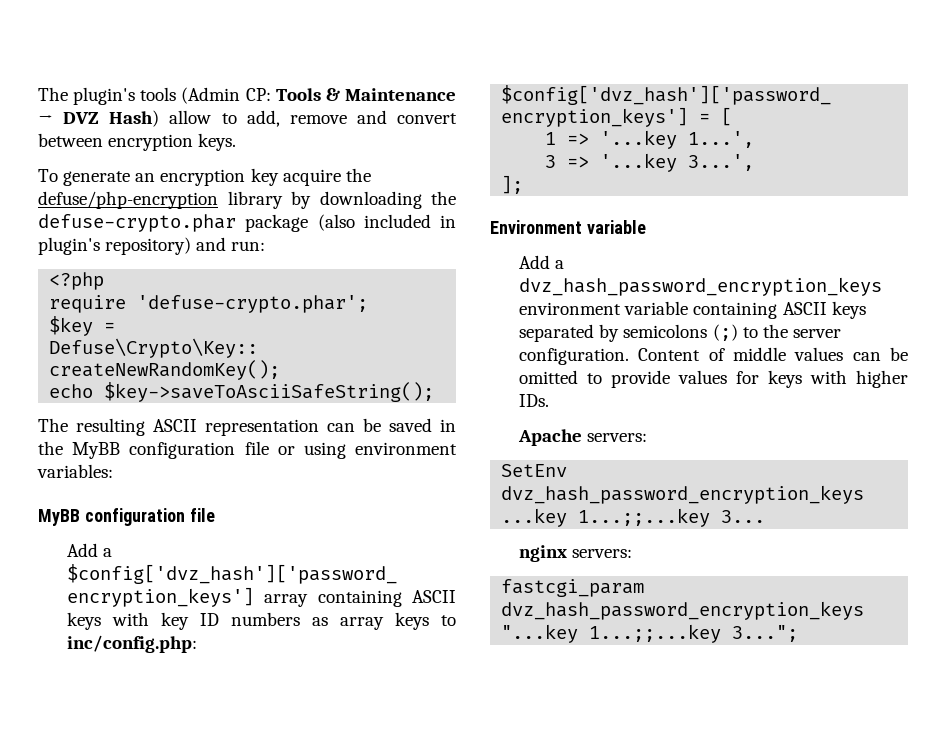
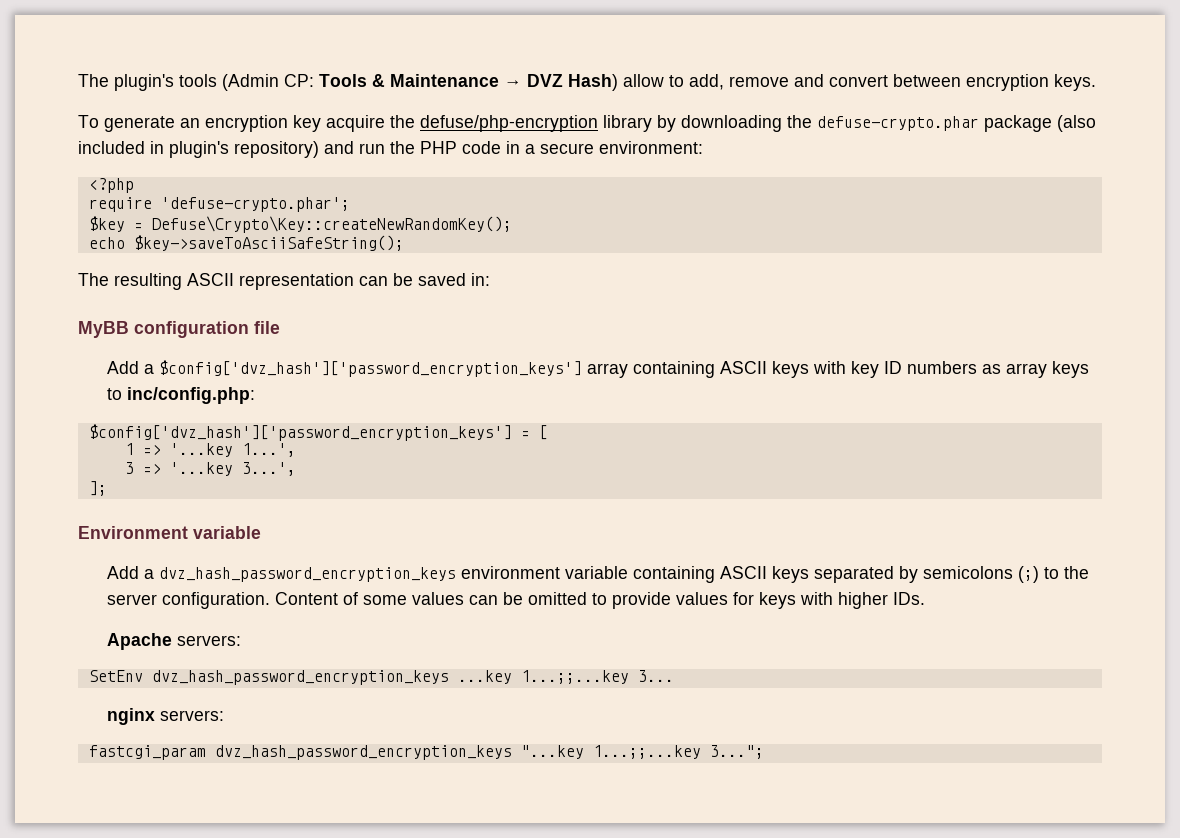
- To generate an encryption key acquire the defuse/php-encryption library by downloading the defuse-crypto.phar package (also included in plugin's repository) and run:
+ To generate an encryption key acquire the defuse/php-encryption library by downloading the defuse-crypto.phar package (also included in plugin's repository) and run the PHP code in a secure environment:
- The resulting ASCII representation can be saved in the MyBB configuration file or using environment variables:
+ The resulting ASCII representation can be saved in:
- Content of middle values can be omitted to provide values for keys with higher IDs.
+ Content of some values can be omitted to provide values for keys with higher IDs.

